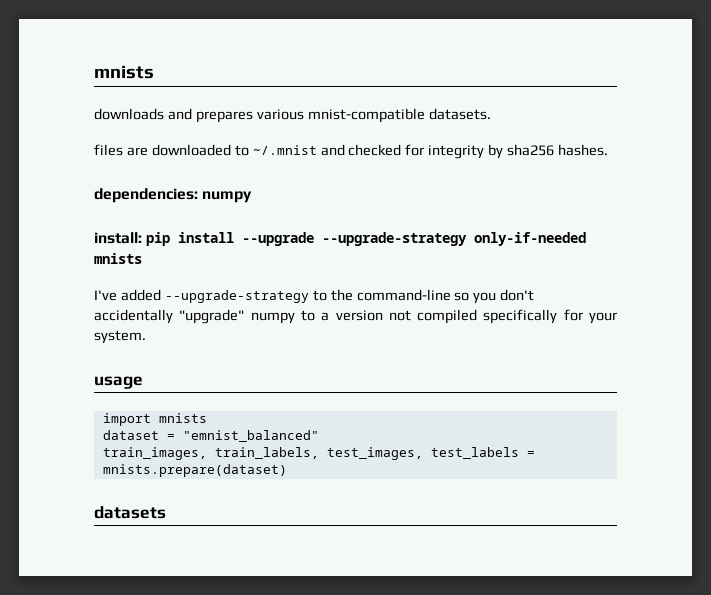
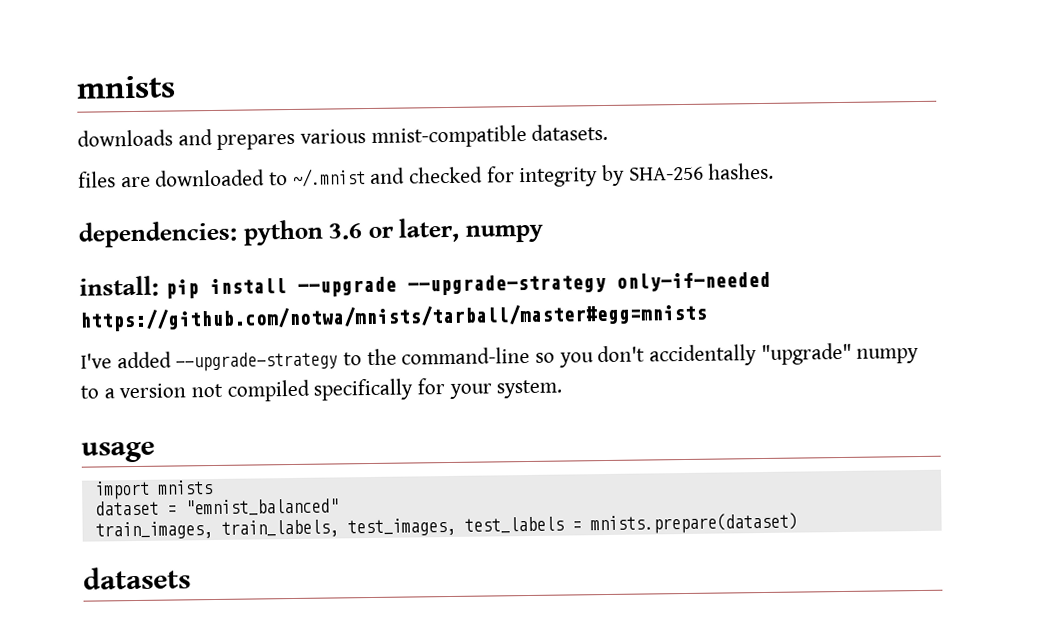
- files are downloaded to ~/.mnist and checked for integrity by sha256 hashes.
+ files are downloaded to ~/.mnist and checked for integrity by SHA-256 hashes.
- dependencies: numpy
+ dependencies: python 3.6 or later, numpy
- install: pip install --upgrade --upgrade-strategy only-if-needed mnists
+ install: pip install --upgrade --upgrade-strategy only-if-needed https://github.com/notwa/mnists/tarball/master#egg=mnists

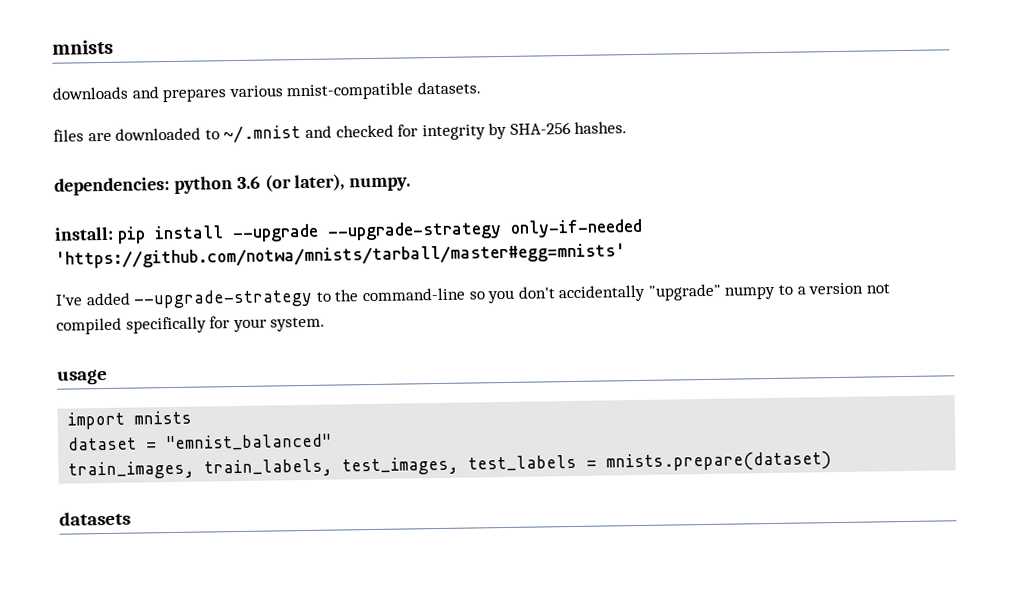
- dependencies: python 3.6 or later, numpy
+ dependencies: python 3.6 (or later), numpy.
- install: pip install --upgrade --upgrade-strategy only-if-needed https://github.com/notwa/mnists/tarball/master#egg=mnists
+ install: pip install --upgrade --upgrade-strategy only-if-needed 'https://github.com/notwa/mnists/tarball/master#egg=mnists'

